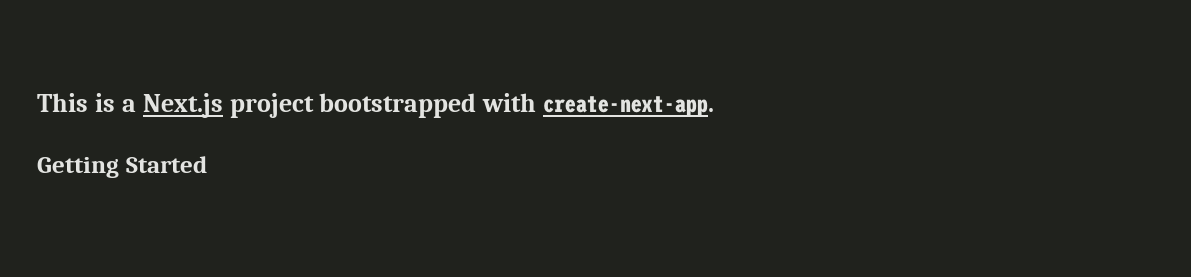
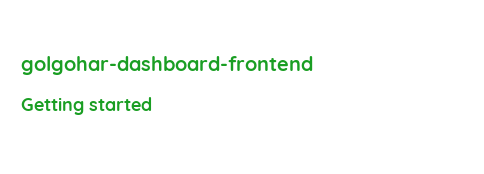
- This is a Next.js project bootstrapped with create-next-app.
+ golgohar-dashboard-frontend
- Getting Started
+ Getting started

